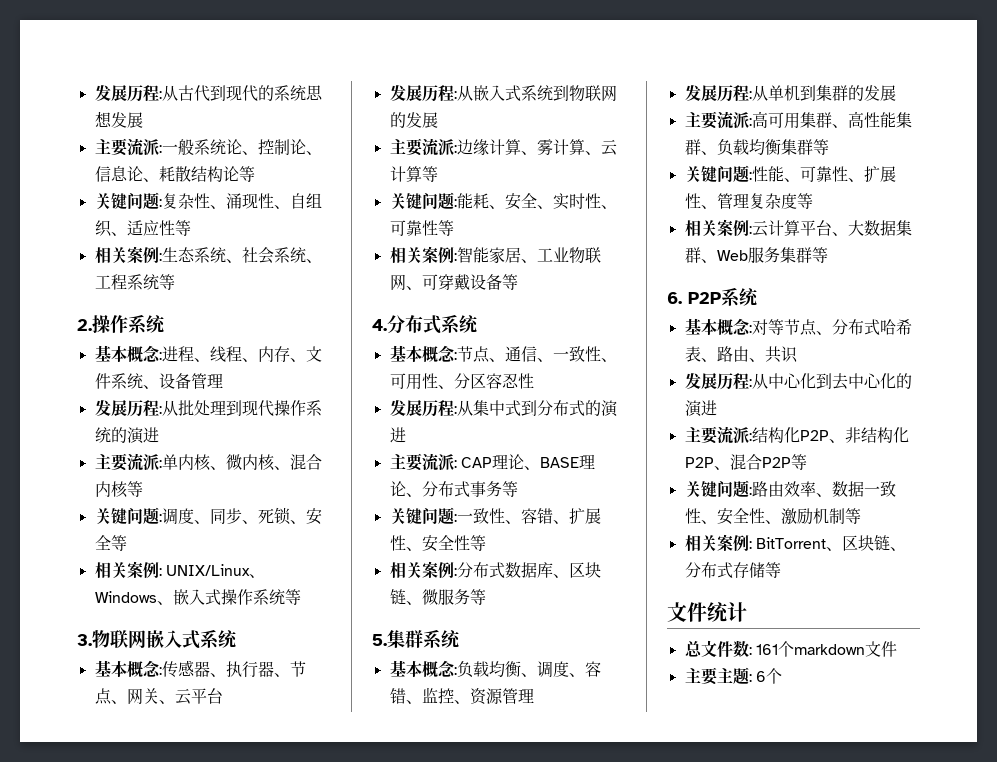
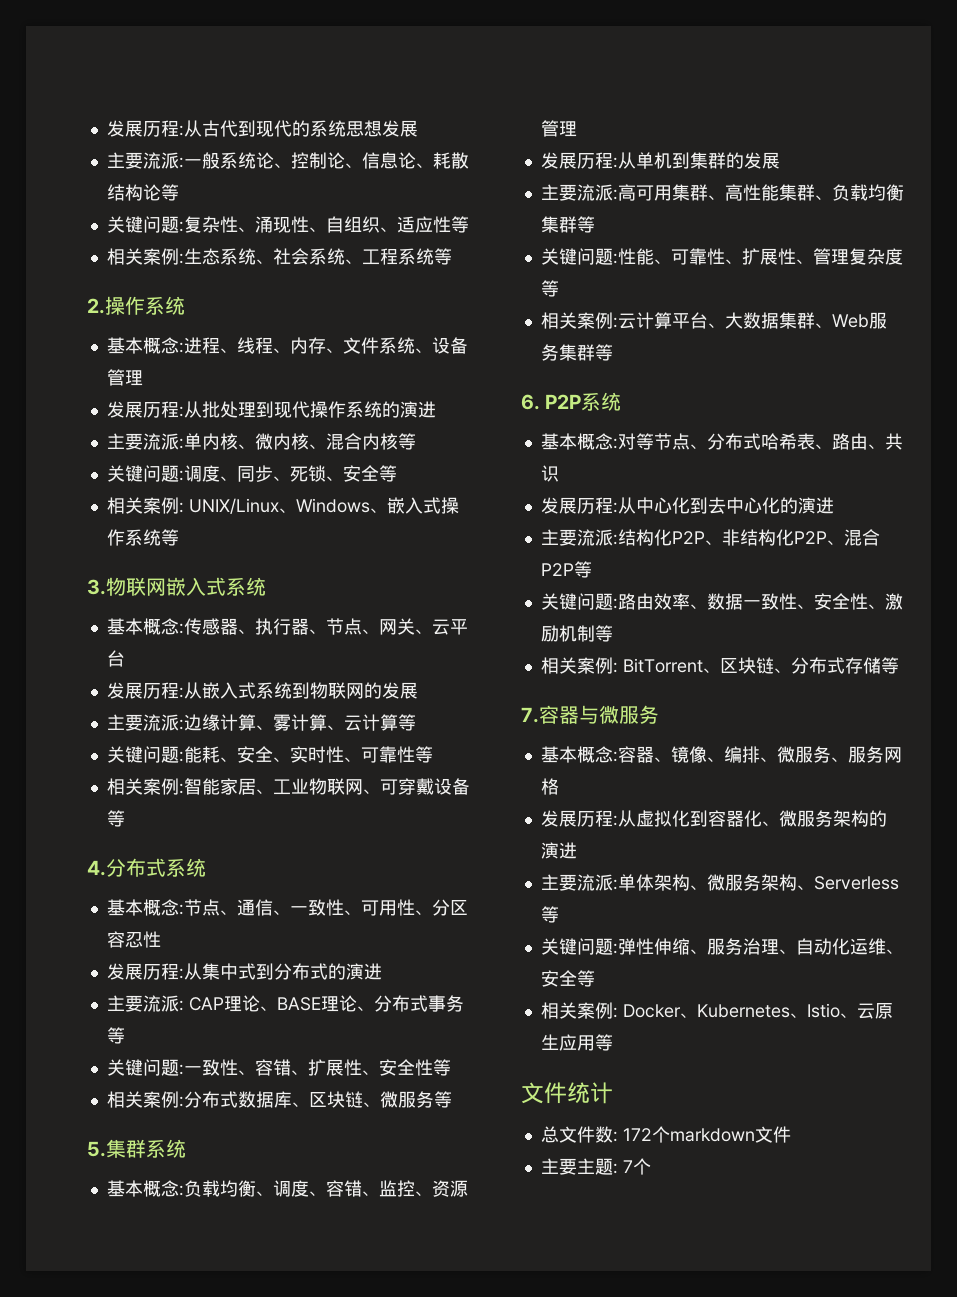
+ 7.容器与微服务
+ 基本概念:容器、镜像、编排、微服务、服务网格
+ 发展历程:从虚拟化到容器化、微服务架构的演进
+ 主要流派:单体架构、微服务架构、Serverless等
+ 关键问题:弹性伸缩、服务治理、自动化运维、安全等
+ 相关案例: Docker、Kubernetes、Istio、云原生应用等
- 总文件数: 161个markdown文件
+ 总文件数: 172个markdown文件
- 主要主题: 6个
+ 主要主题: 7个

